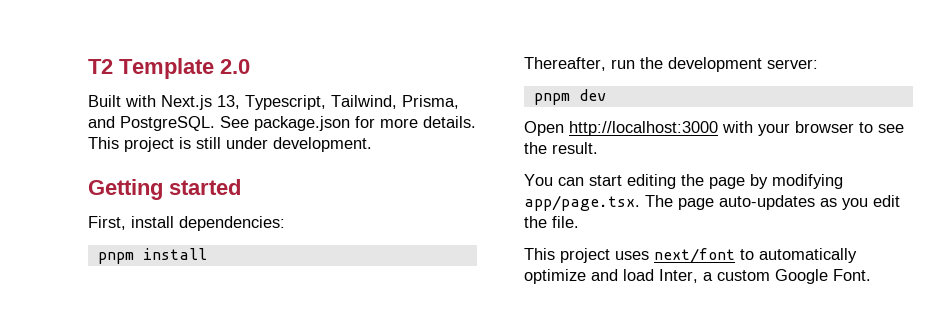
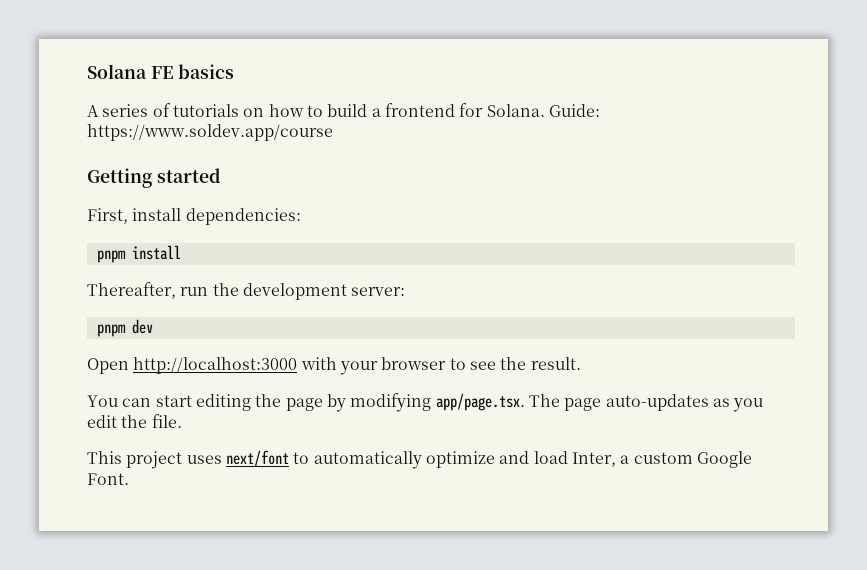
- T2 Template 2.0
- Built with Next.js 13, Typescript, Tailwind, Prisma, and PostgreSQL. See package.json for more details. This project is still under development.
+ Solana FE basics
+ A series of tutorials on how to build a frontend for Solana. Guide: https://www.soldev.app/course

